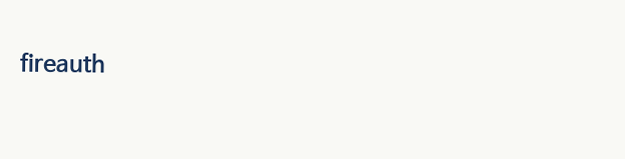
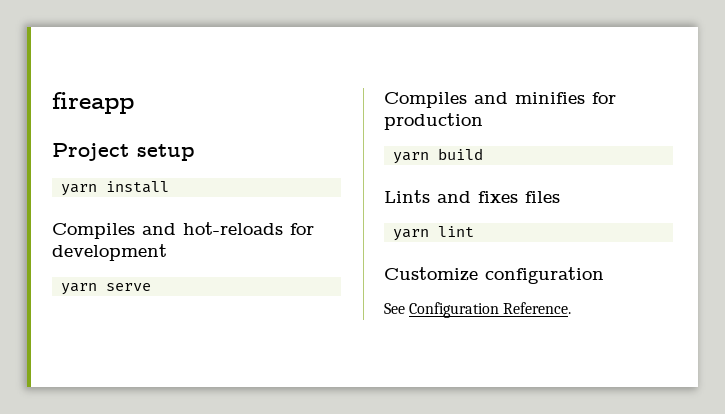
- fireauth
+ fireapp
+ Project setup
+ yarn install
+ Compiles and hot-reloads for development
+ yarn serve
+ Compiles and minifies for production
+ yarn build
+ Lints and fixes files
+ yarn lint
+ Customize configuration
+ See Configuration Reference.

